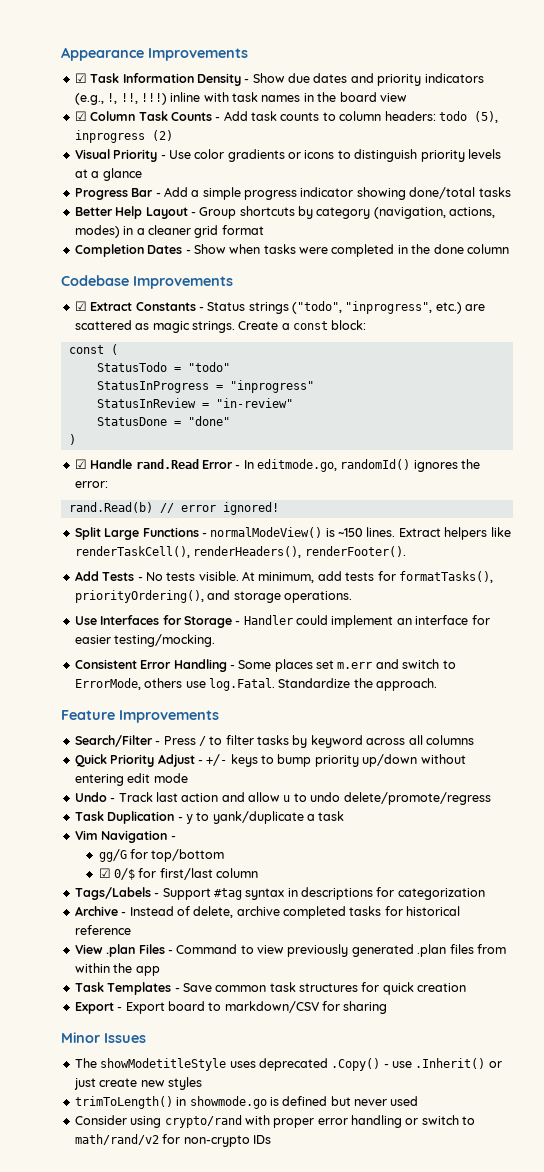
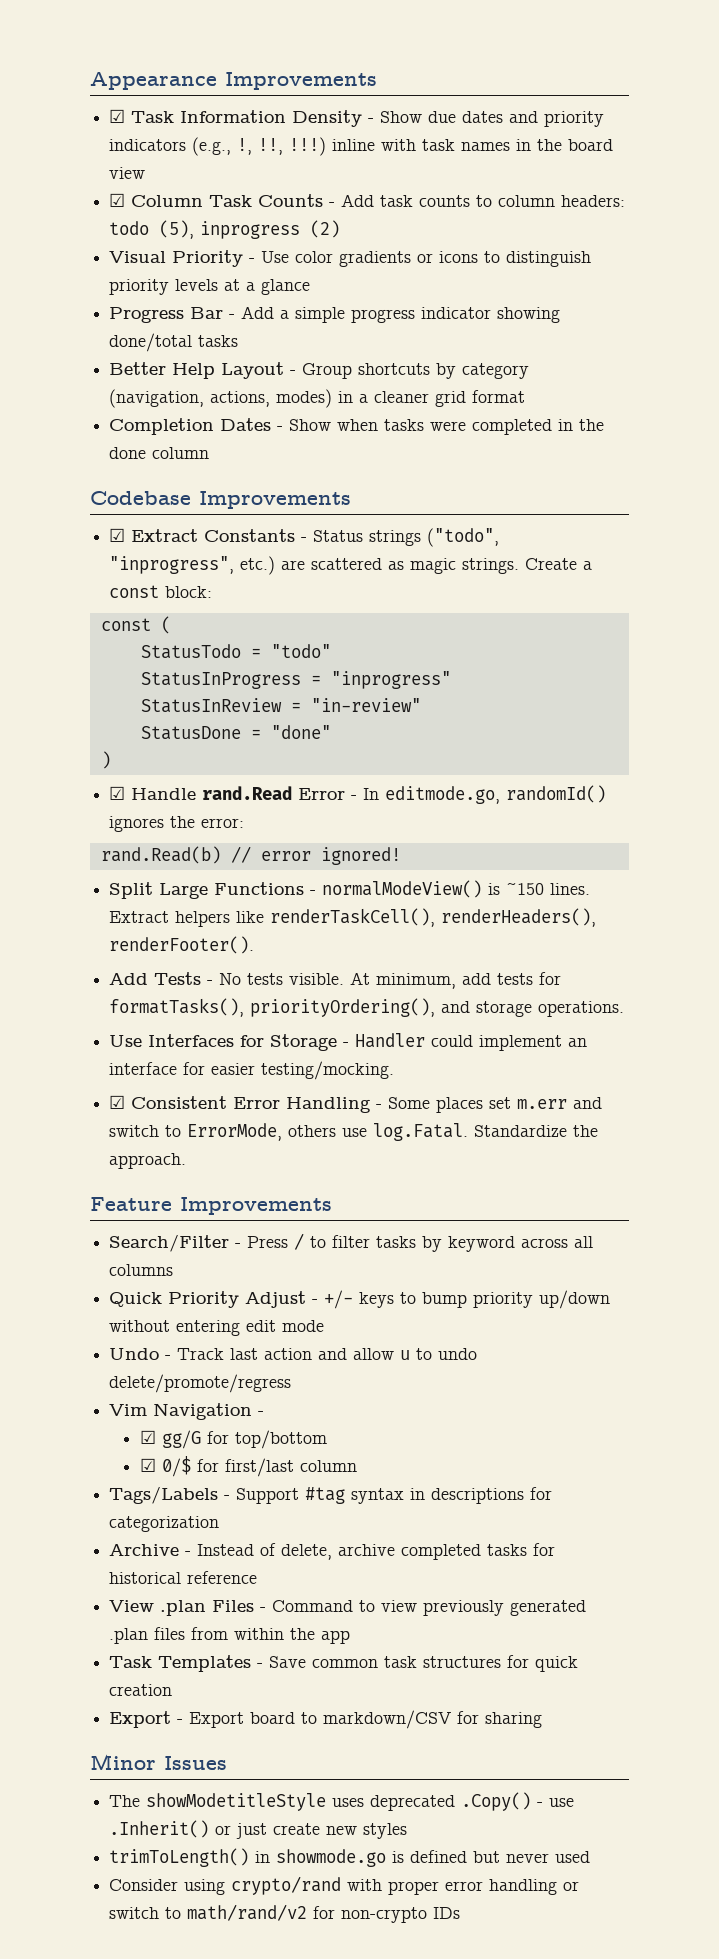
- Consistent Error Handling - Some places set m.err and switch to ErrorMode, others use log.Fatal. Standardize the approach.
+ ☑ Consistent Error Handling - Some places set m.err and switch to ErrorMode, others use log.Fatal. Standardize the approach.
- Task Duplication - y to yank/duplicate a task
- gg/G for top/bottom
+ ☑ gg/G for top/bottom

